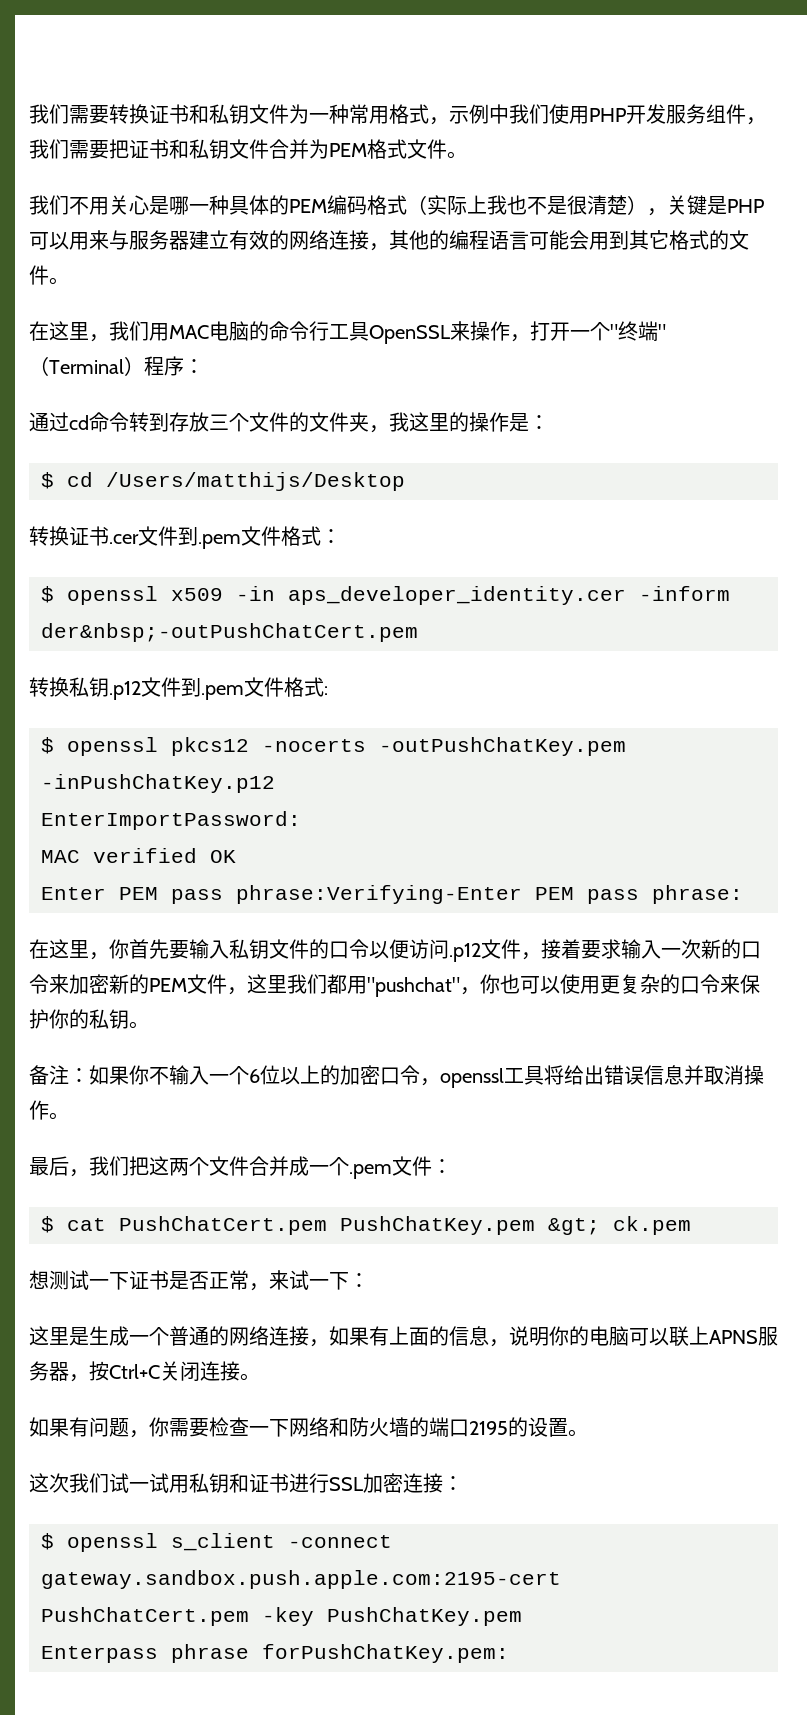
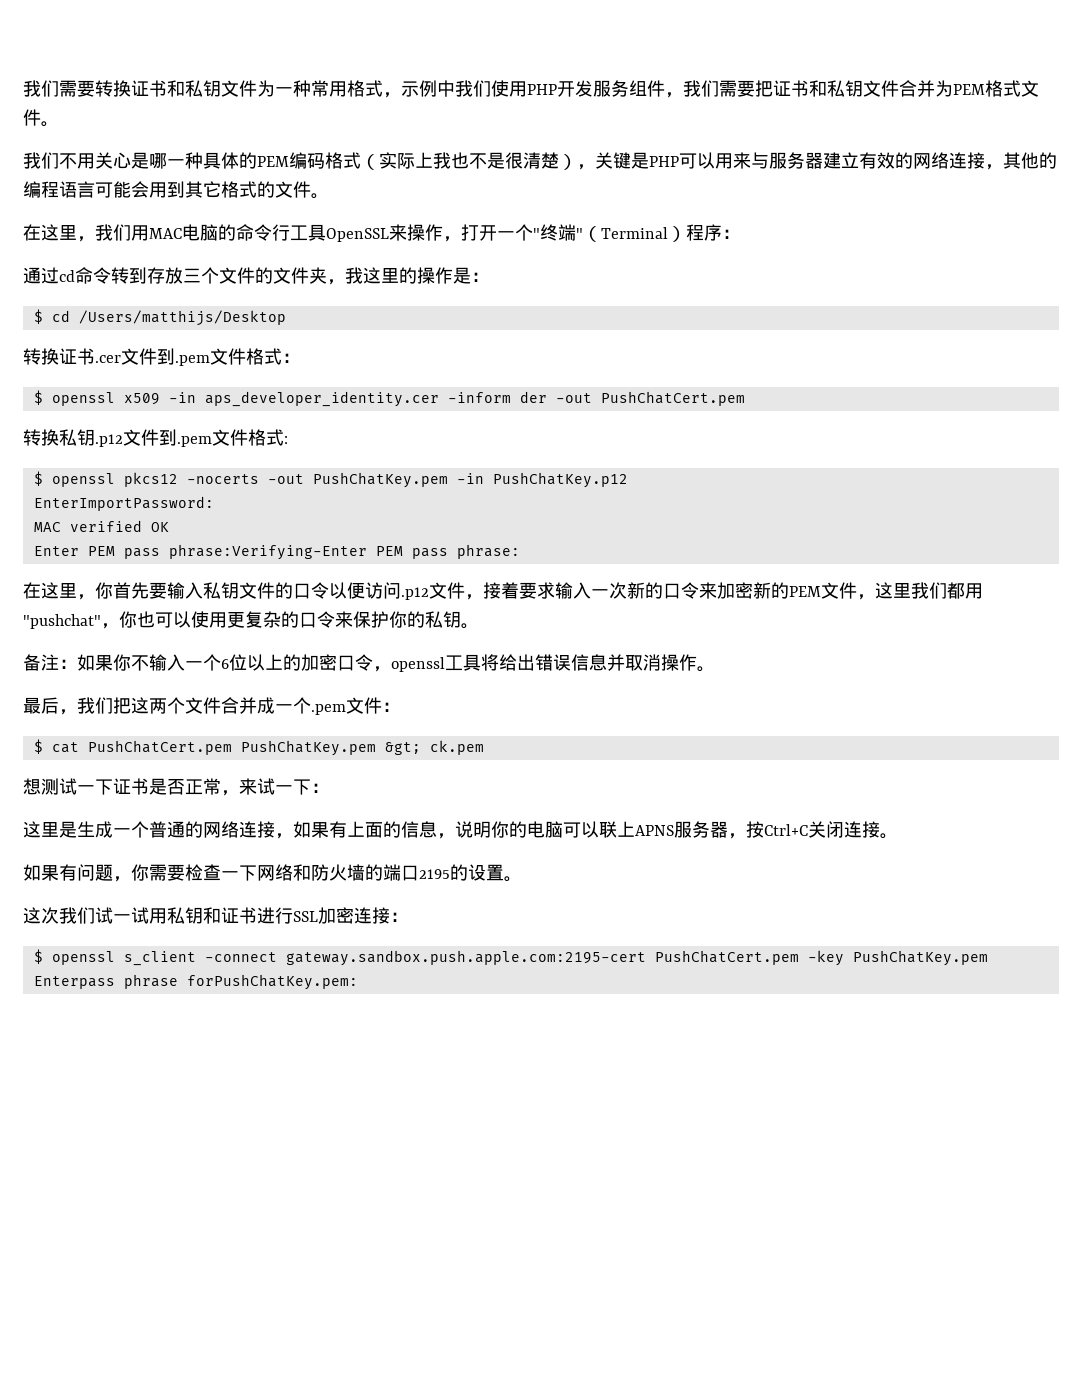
- $ openssl x509 -in aps_developer_identity.cer -inform der&nbsp;-outPushChatCert.pem
+ $ openssl x509 -in aps_developer_identity.cer -inform der -out PushChatCert.pem
- $ openssl pkcs12 -nocerts -outPushChatKey.pem -inPushChatKey.p12
+ $ openssl pkcs12 -nocerts -out PushChatKey.pem -in PushChatKey.p12

